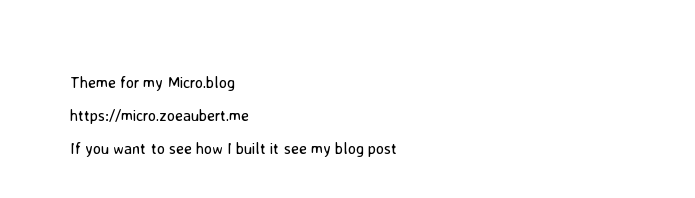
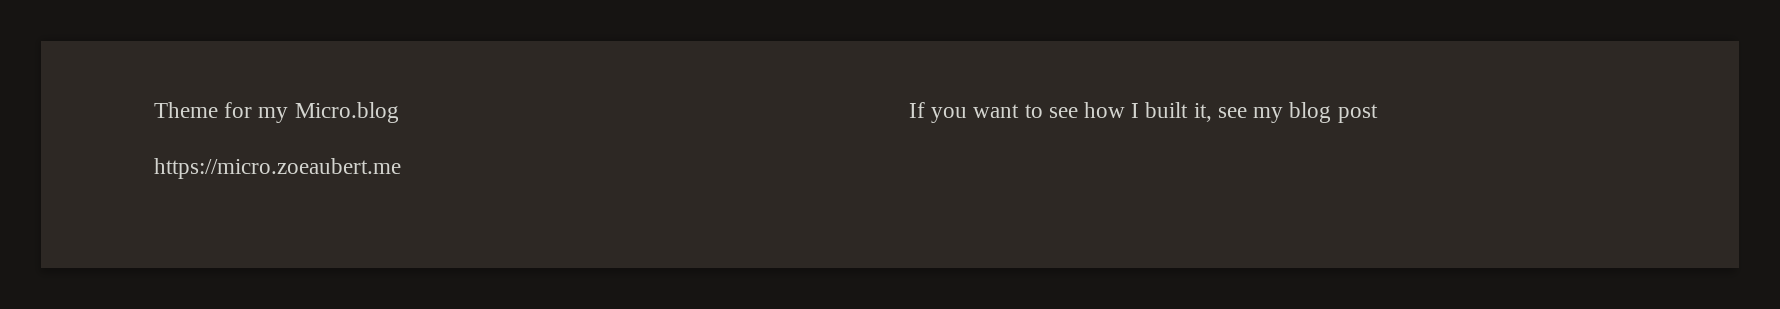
- If you want to see how I built it see my blog post
+ If you want to see how I built it, see my blog post

